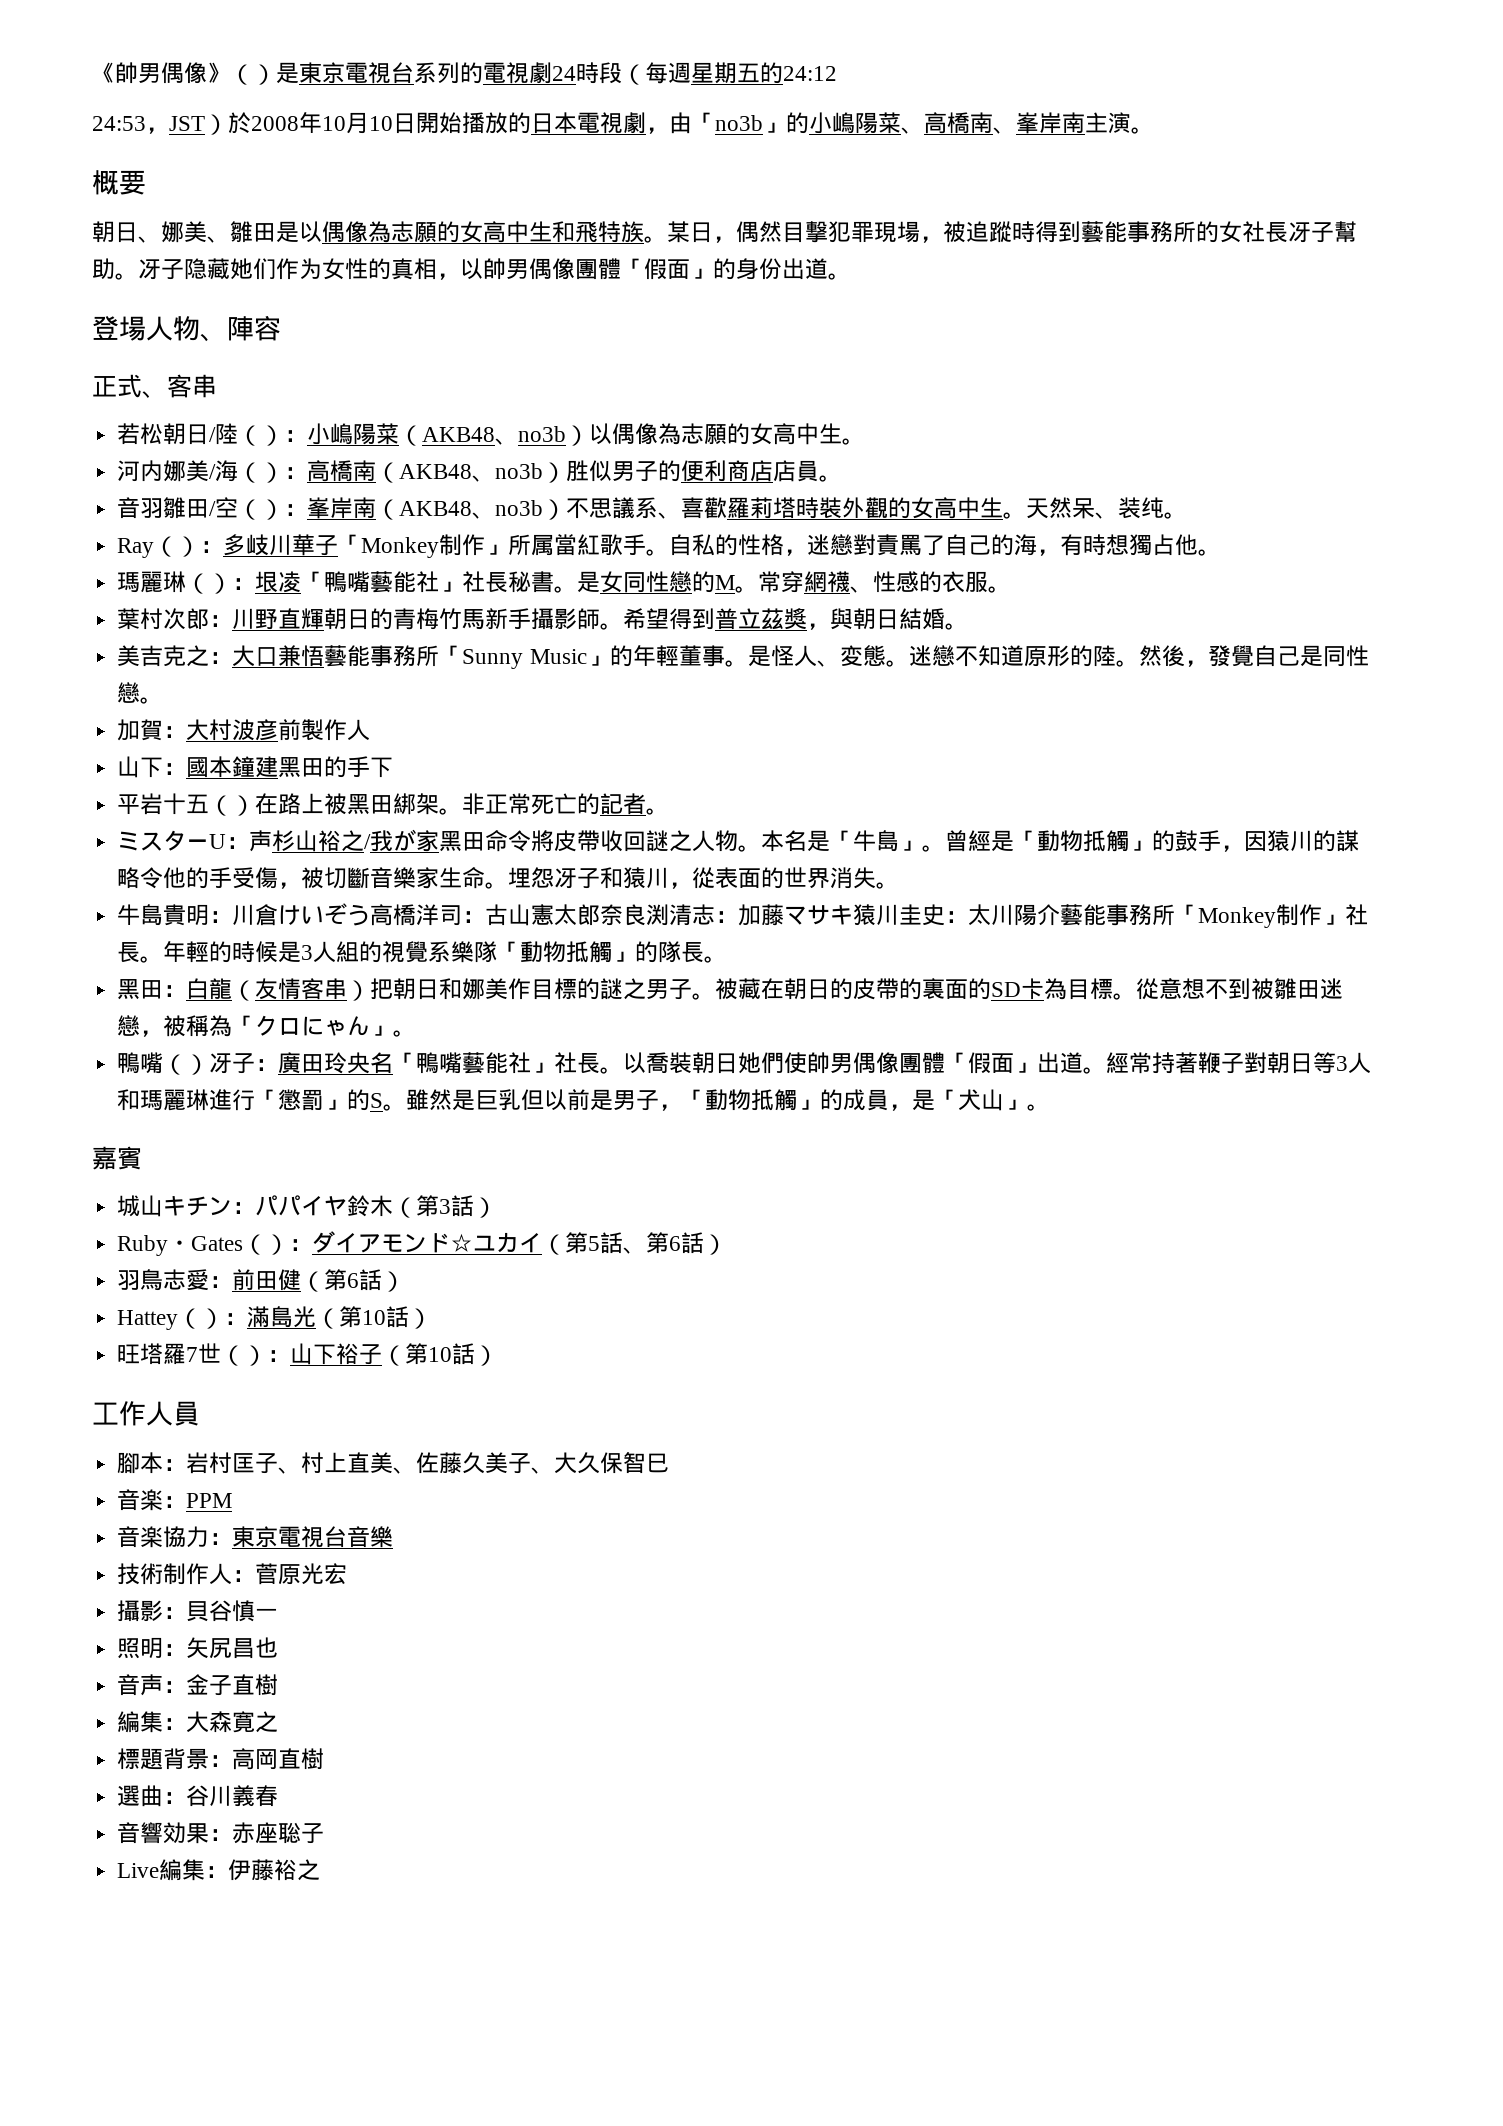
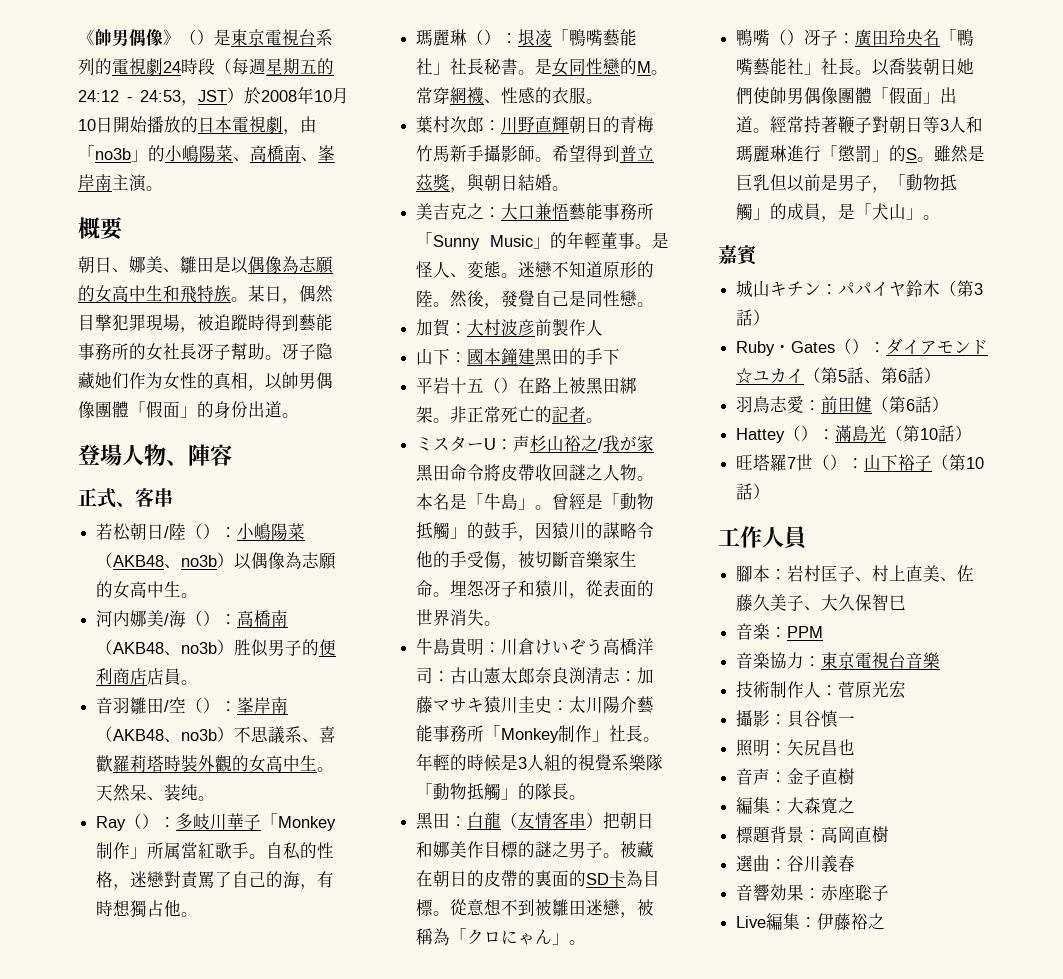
- 《帥男偶像》（）是東京電視台系列的電視劇24時段（每週星期五的24:12
- 24:53，JST）於2008年10月10日開始播放的日本電視劇，由「no3b」的小嶋陽菜、高橋南、峯岸南主演。
+ 《帥男偶像》（）是東京電視台系列的電視劇24時段（每週星期五的24:12 - 24:53，JST）於2008年10月10日開始播放的日本電視劇，由「no3b」的小嶋陽菜、高橋南、峯岸南主演。

